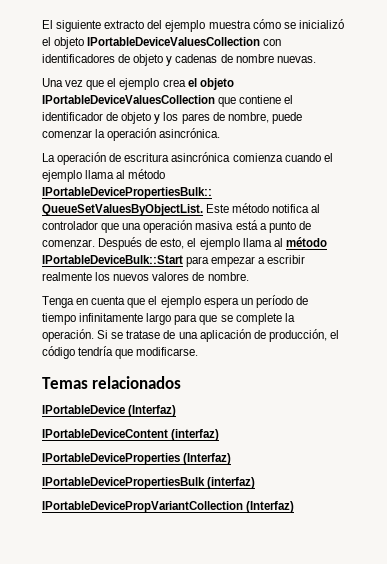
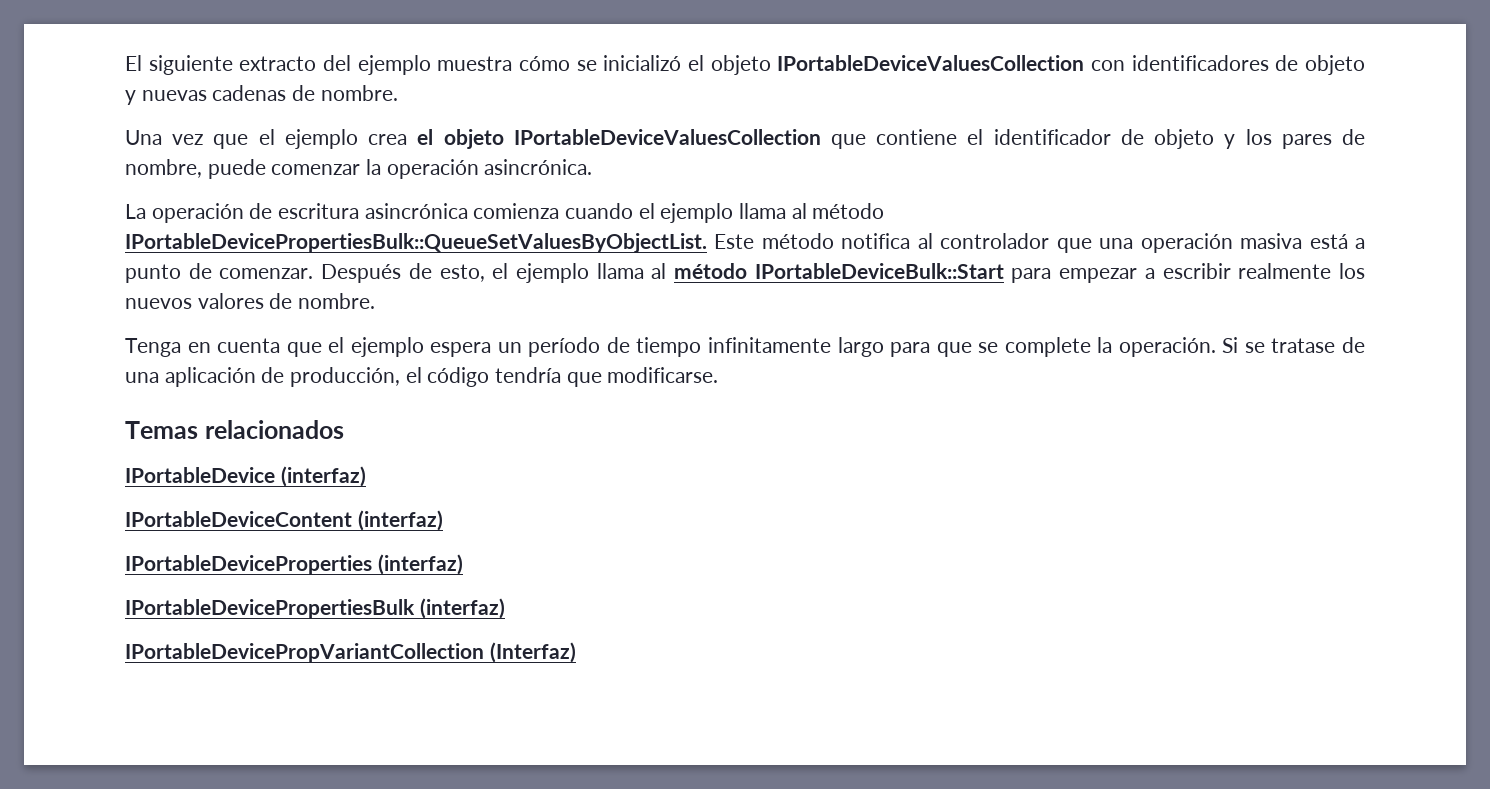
- El siguiente extracto del ejemplo muestra cómo se inicializó el objeto IPortableDeviceValuesCollection con identificadores de objeto y cadenas de nombre nuevas.
+ El siguiente extracto del ejemplo muestra cómo se inicializó el objeto IPortableDeviceValuesCollection con identificadores de objeto y nuevas cadenas de nombre.
- IPortableDevice (Interfaz)
+ IPortableDevice (interfaz)
- IPortableDeviceProperties (Interfaz)
+ IPortableDeviceProperties (interfaz)

